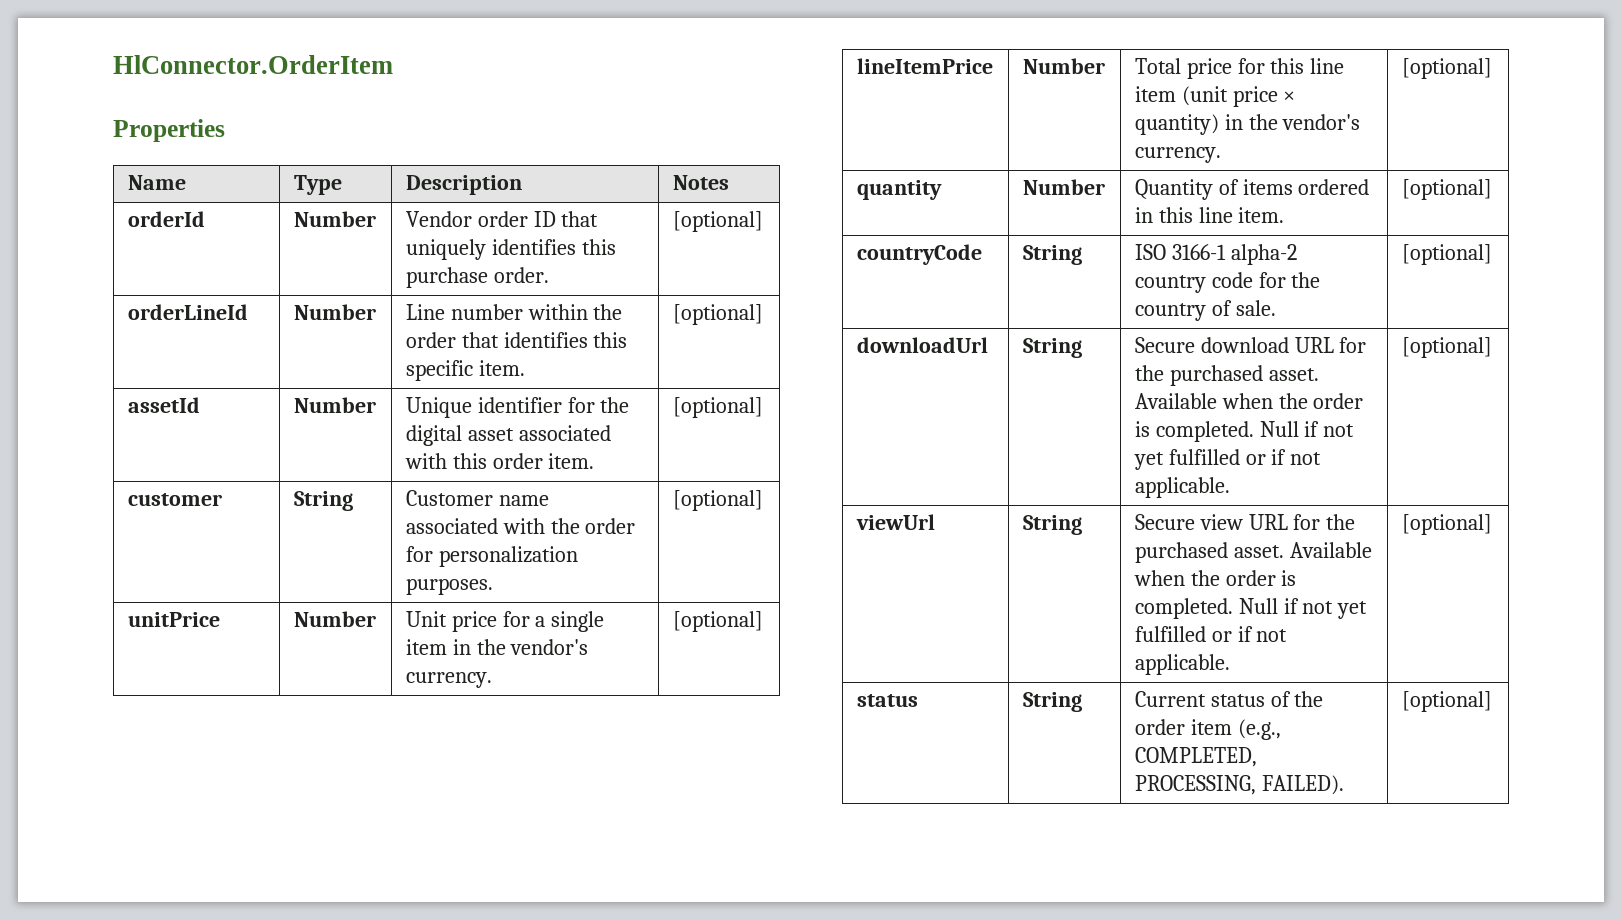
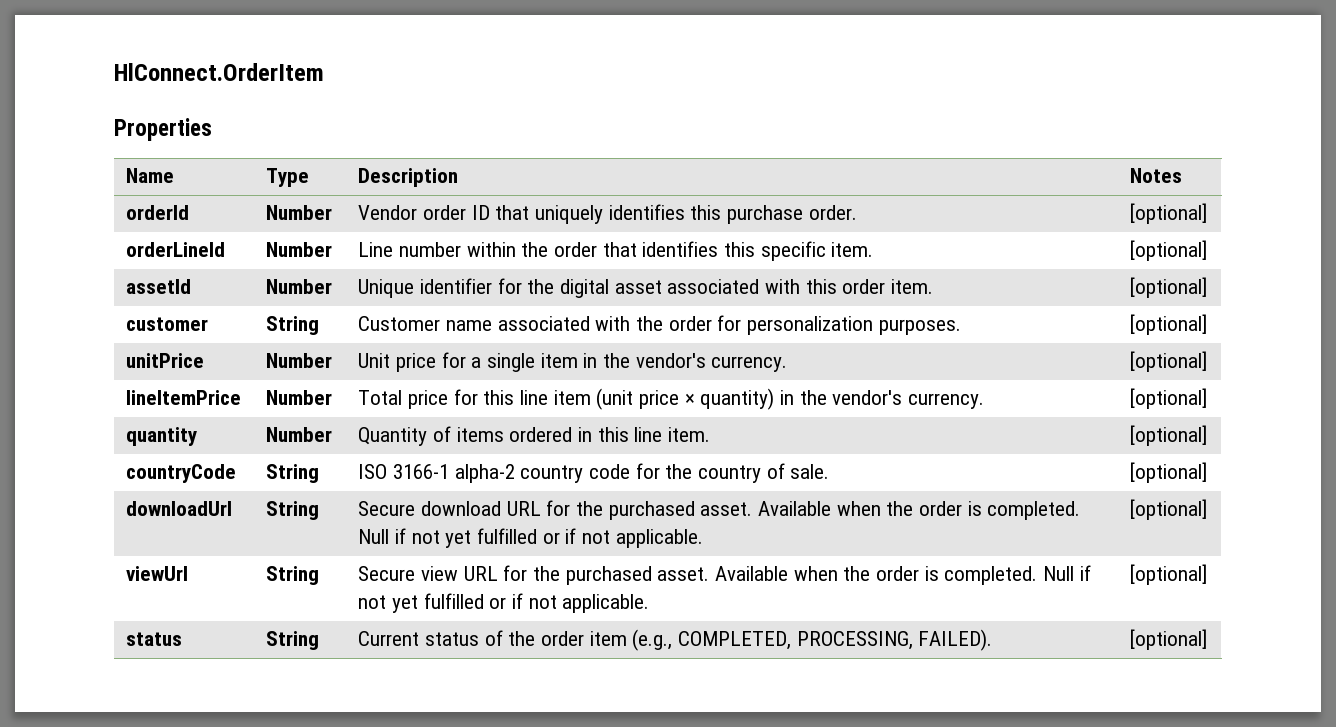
- HlConnector.OrderItem
+ HlConnect.OrderItem

